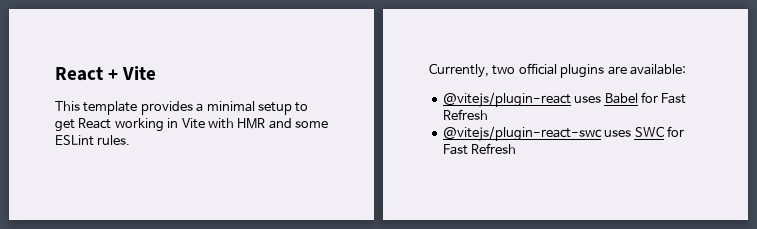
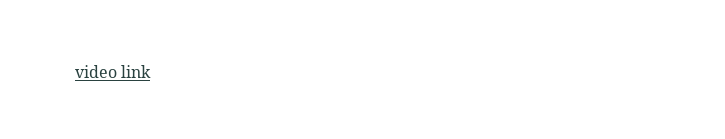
- React + Vite
- This template provides a minimal setup to get React working in Vite with HMR and some ESLint rules.
- Currently, two official plugins are available:
- @vitejs/plugin-react uses Babel for Fast Refresh
- @vitejs/plugin-react-swc uses SWC for Fast Refresh
+ video link

